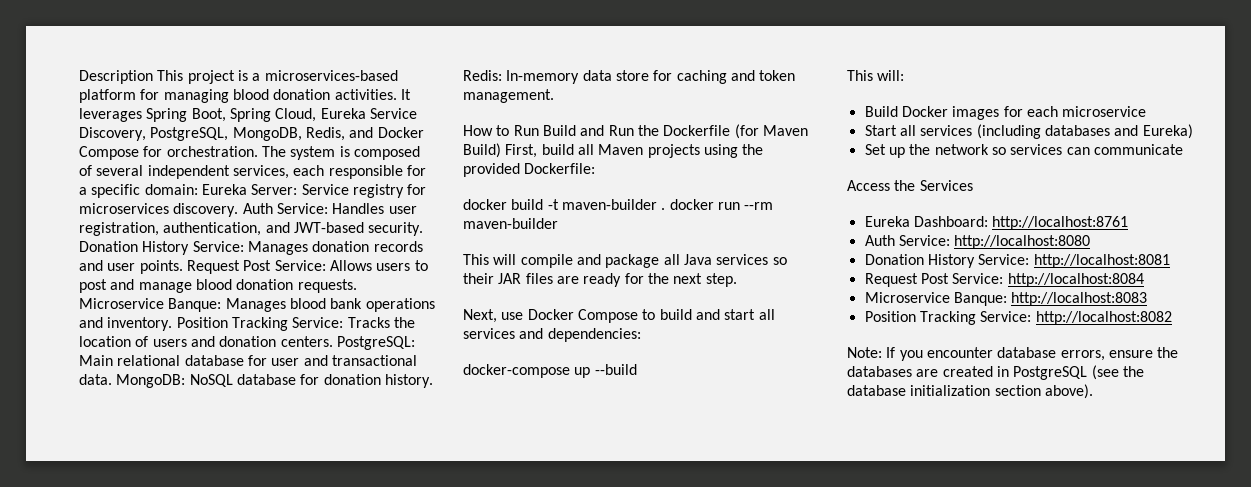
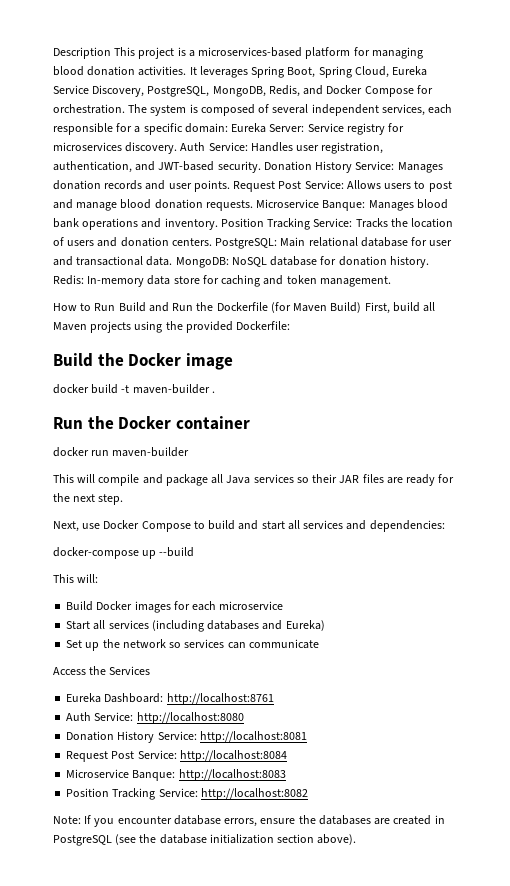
+ Build the Docker image
- docker build -t maven-builder . docker run --rm maven-builder
+ docker build -t maven-builder .
+ Run the Docker container
+ docker run maven-builder

